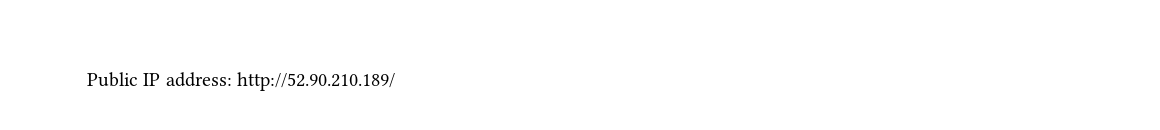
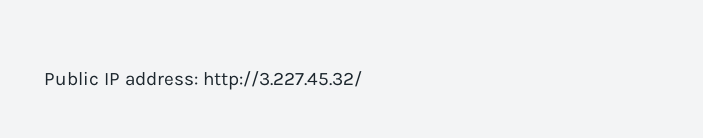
- Public IP address: http://52.90.210.189/
+ Public IP address: http://3.227.45.32/

